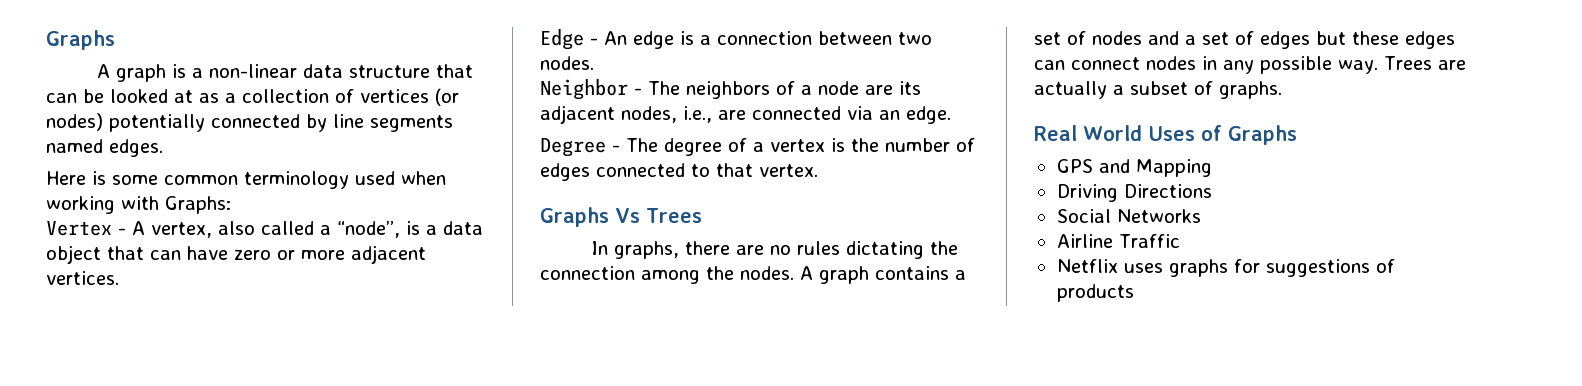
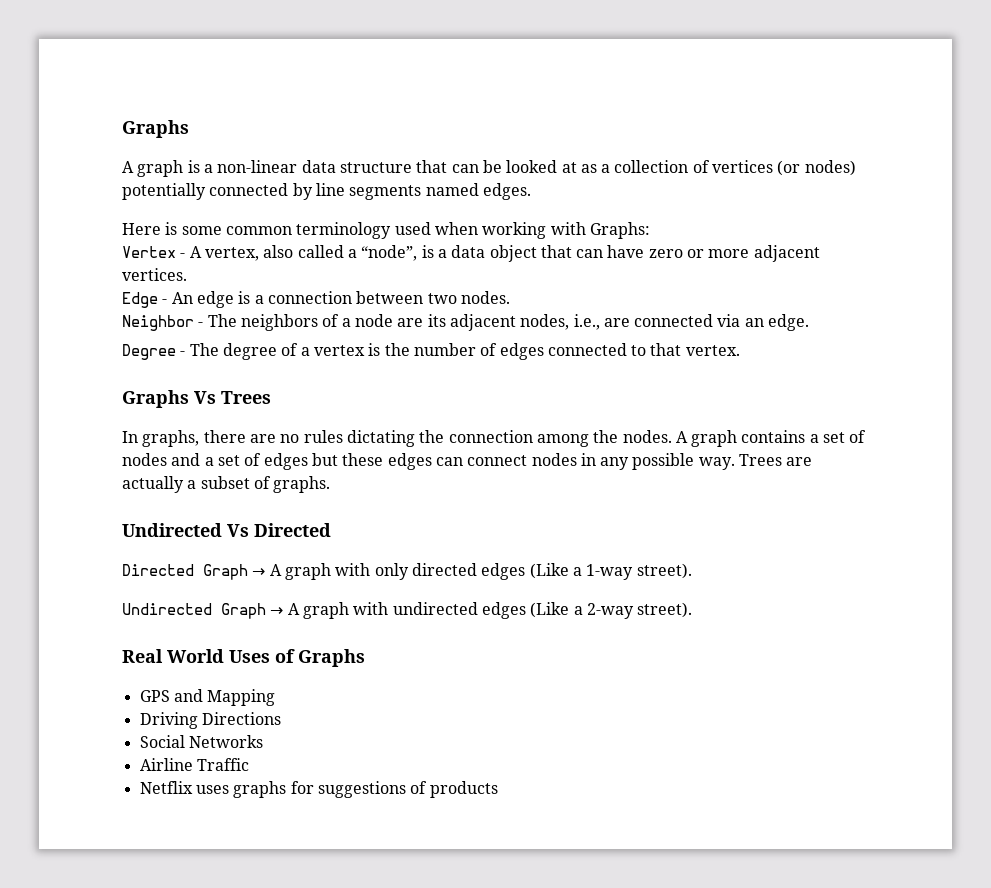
+ Undirected Vs Directed
+ Directed Graph → A graph with only directed edges (Like a 1-way street).
+ Undirected Graph → A graph with undirected edges (Like a 2-way street).

